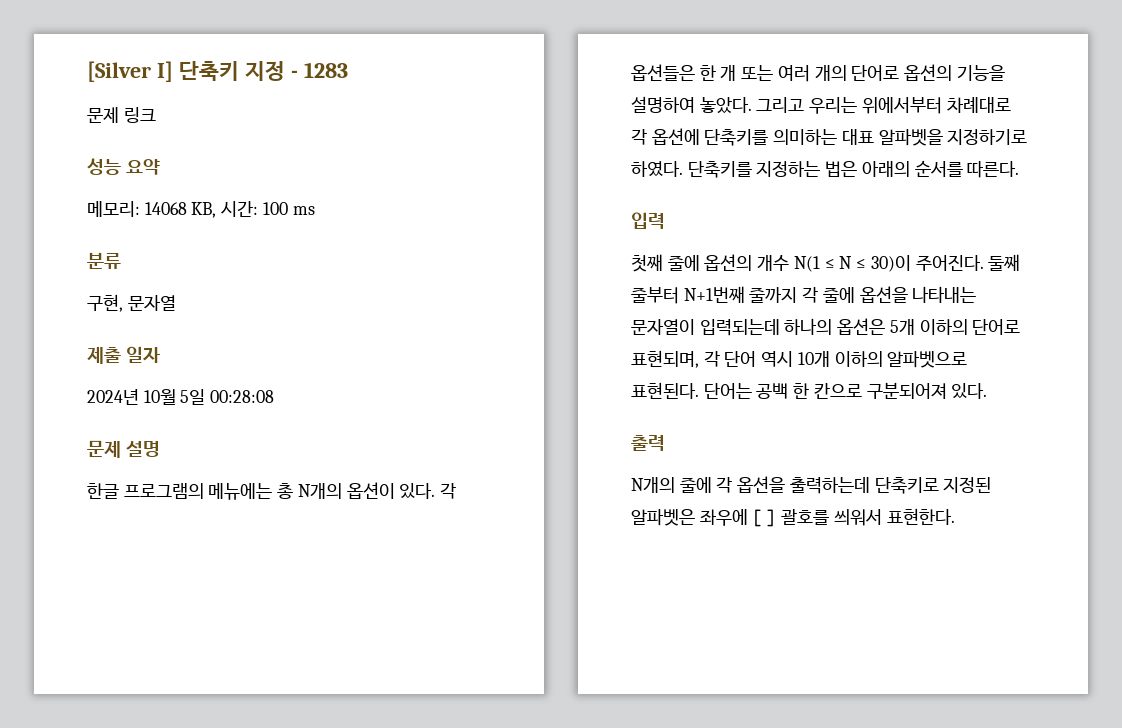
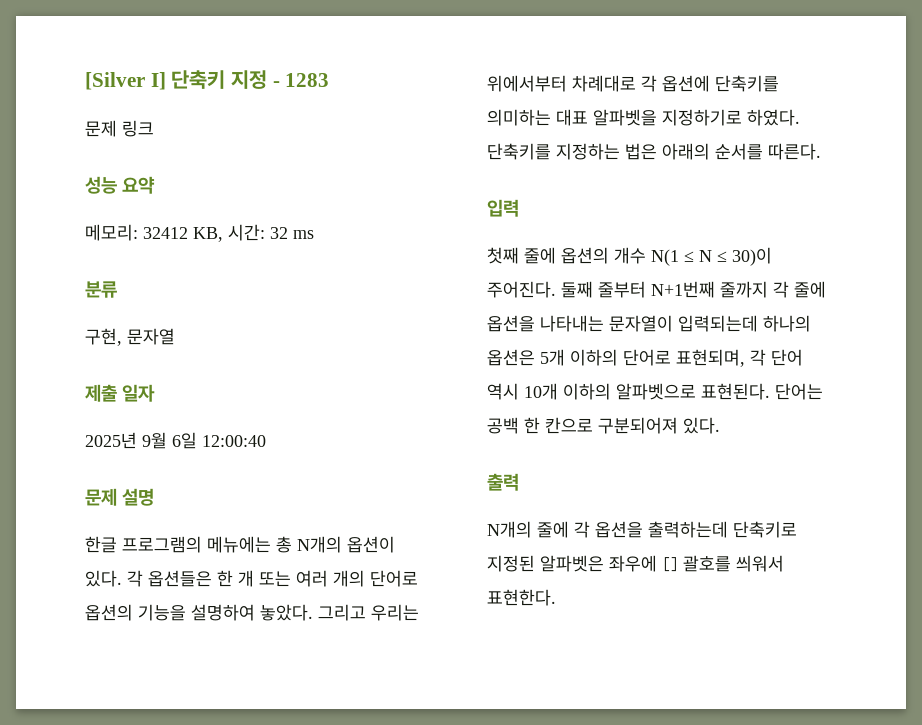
- 메모리: 14068 KB, 시간: 100 ms
+ 메모리: 32412 KB, 시간: 32 ms
- 2024년 10월 5일 00:28:08
+ 2025년 9월 6일 12:00:40

